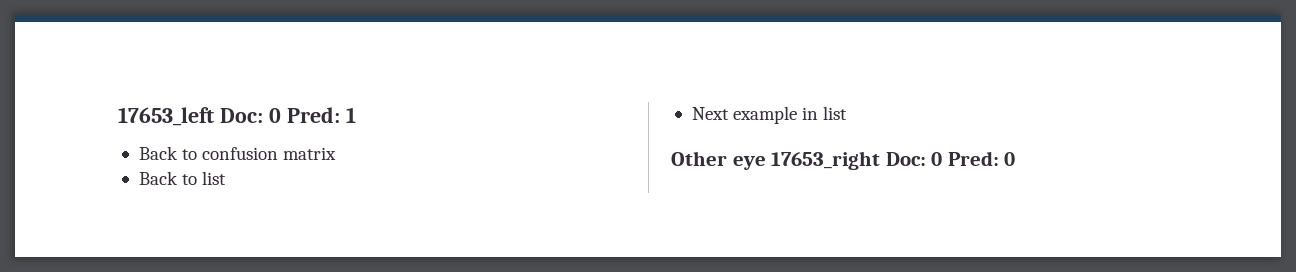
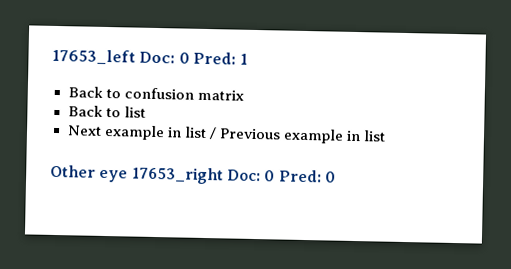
- Next example in list
+ Next example in list / Previous example in list

